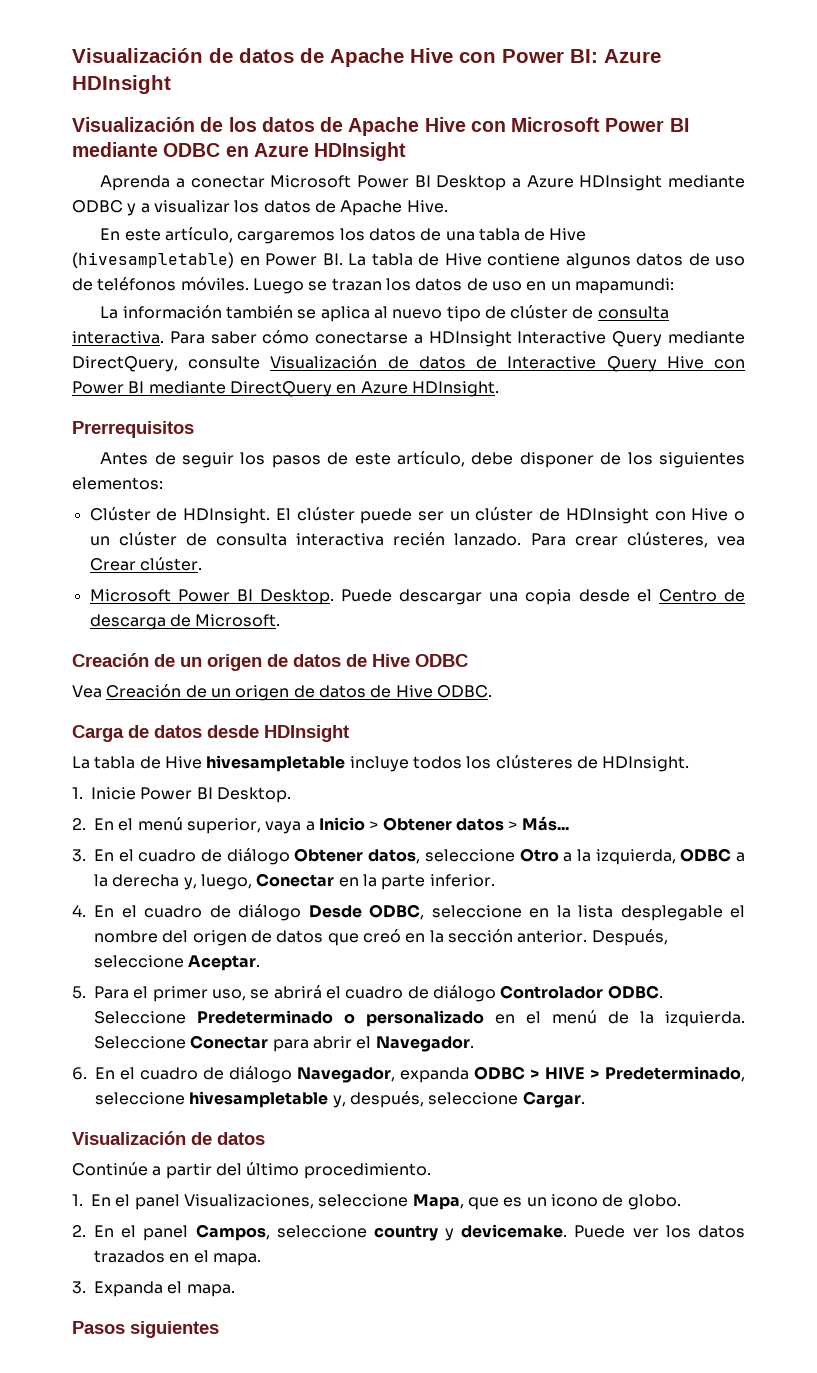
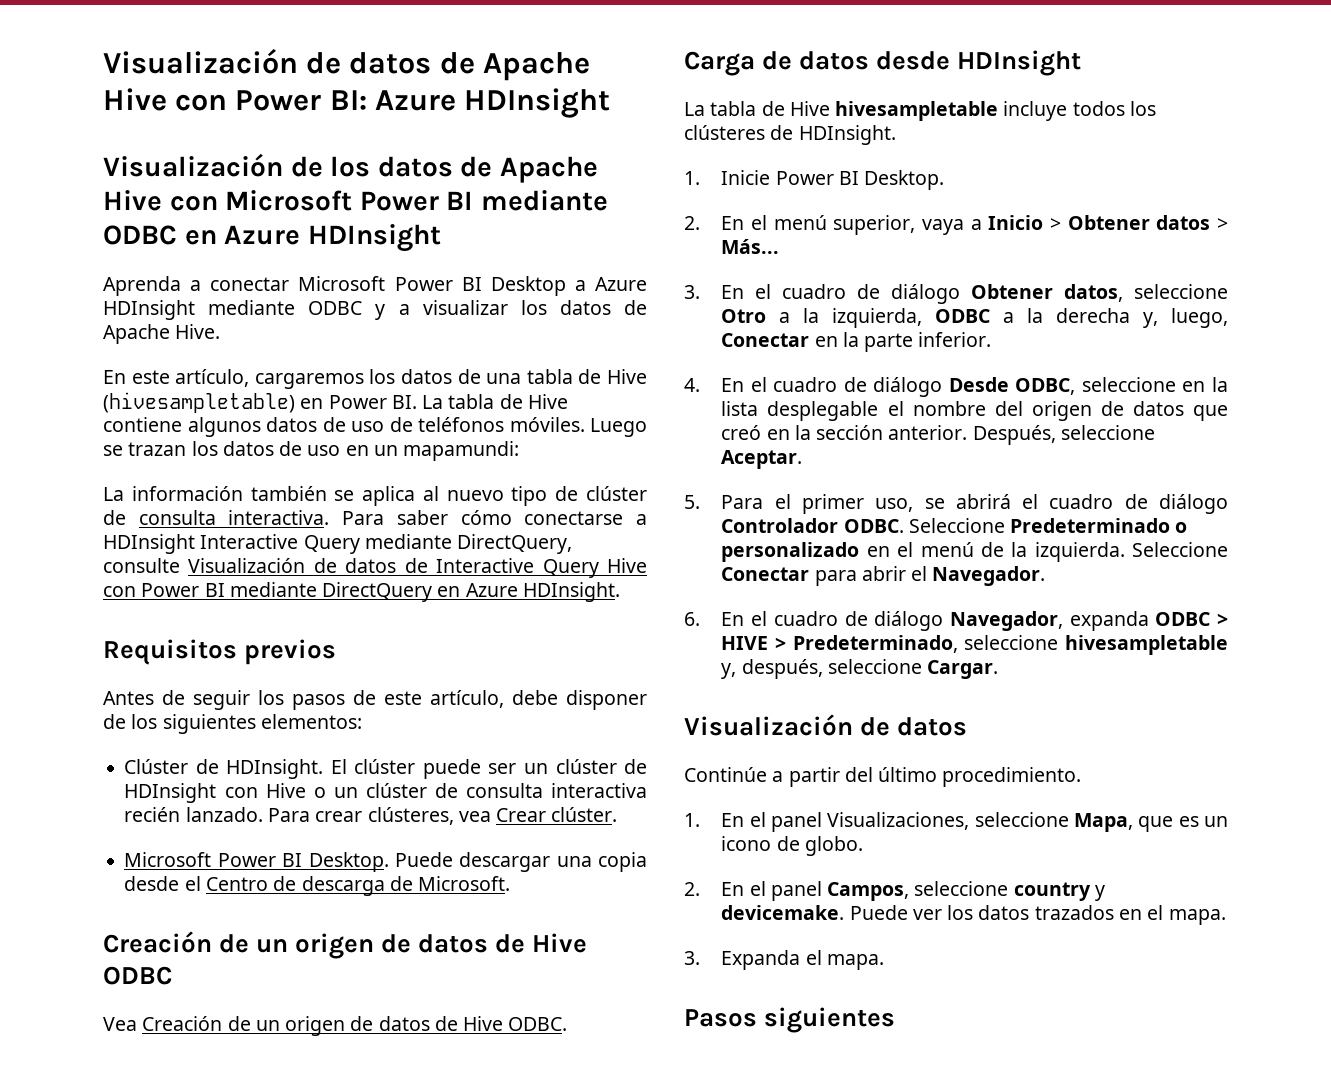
- Prerrequisitos
+ Requisitos previos

